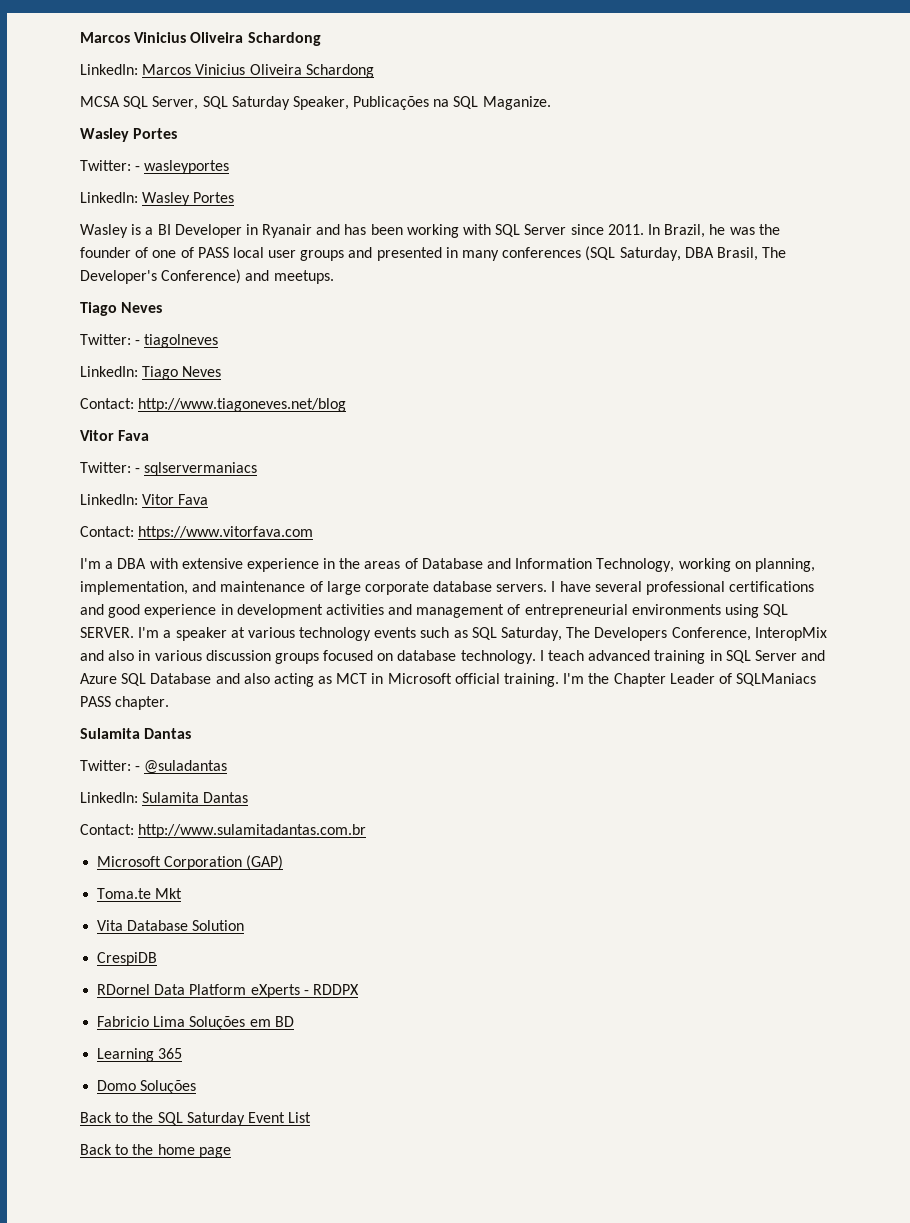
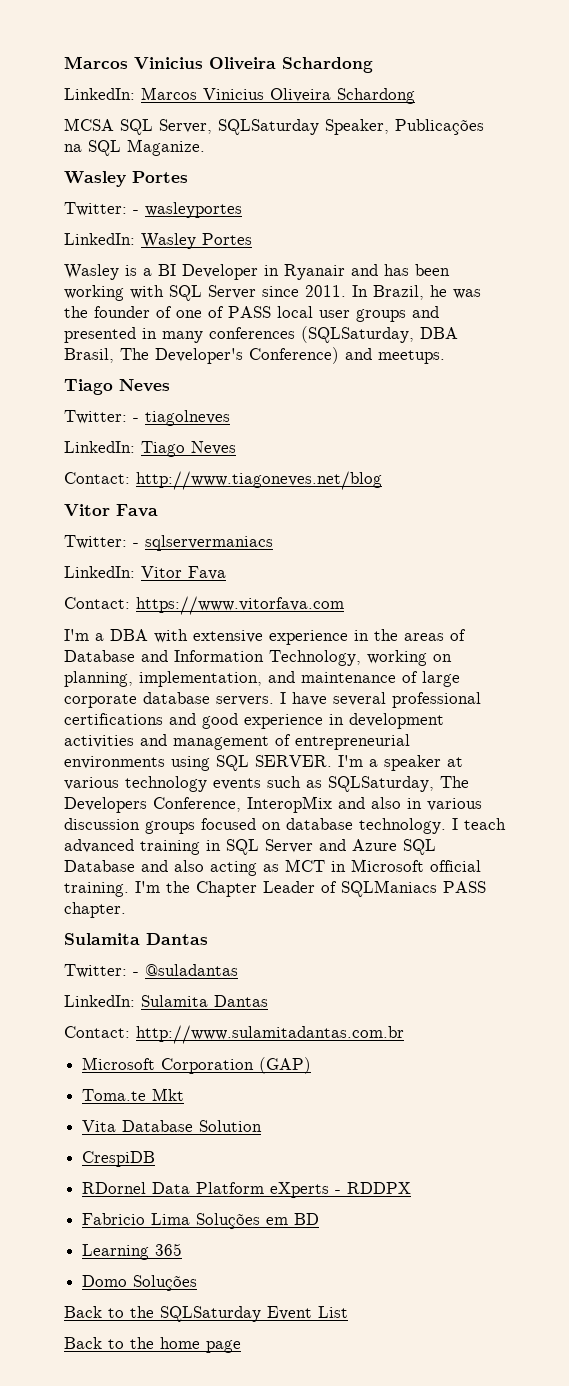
- MCSA SQL Server, SQL Saturday Speaker, Publicações na SQL Maganize.
+ MCSA SQL Server, SQLSaturday Speaker, Publicações na SQL Maganize.
- In Brazil, he was the founder of one of PASS local user groups and presented in many conferences (SQL Saturday, DBA Brasil, The Developer's Conference) and meetups.
+ In Brazil, he was the founder of one of PASS local user groups and presented in many conferences (SQLSaturday, DBA Brasil, The Developer's Conference) and meetups.
- I'm a speaker at various technology events such as SQL Saturday, The Developers Conference, InteropMix and also in various discussion groups focused on database technology.
+ I'm a speaker at various technology events such as SQLSaturday, The Developers Conference, InteropMix and also in various discussion groups focused on database technology.
- Back to the SQL Saturday Event List
+ Back to the SQLSaturday Event List

